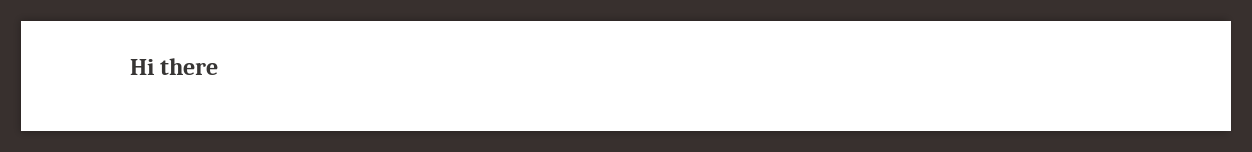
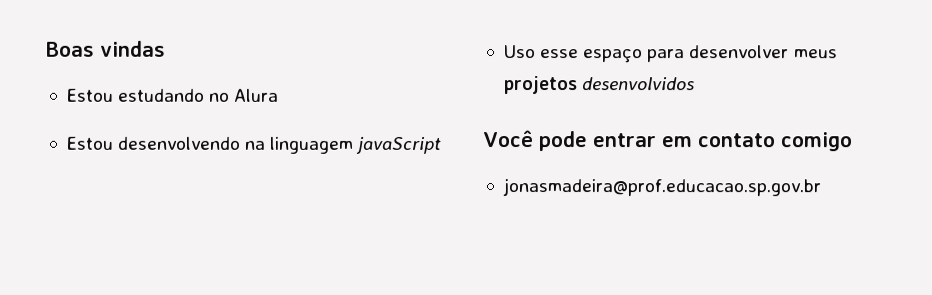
- Hi there
+ Boas vindas
+ Estou estudando no Alura
+ Estou desenvolvendo na linguagem javaScript
+ Uso esse espaço para desenvolver meus projetos desenvolvidos
+ Você pode entrar em contato comigo
+ jonasmadeira@prof.educacao.sp.gov.br

